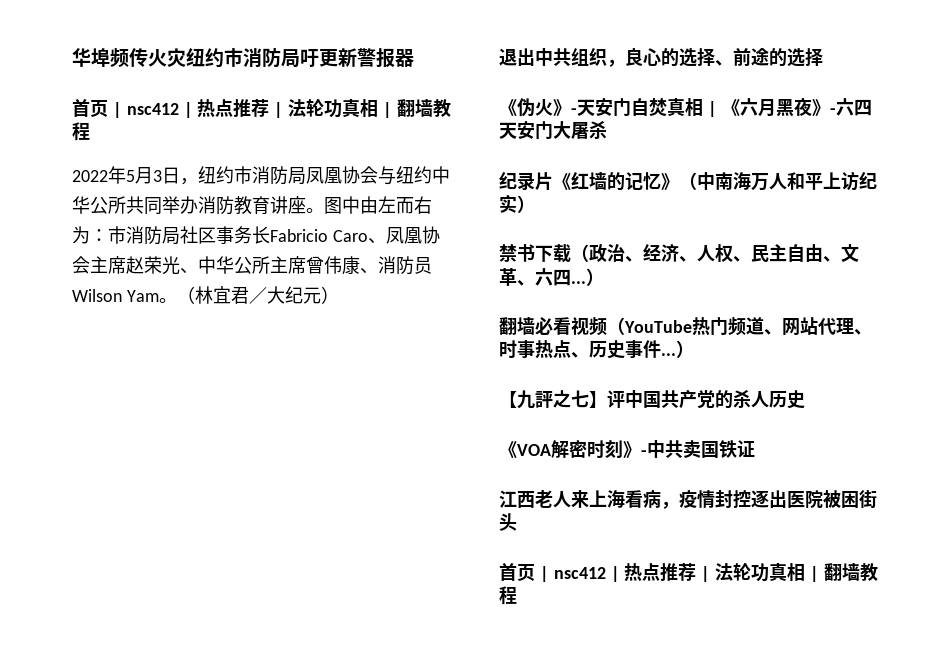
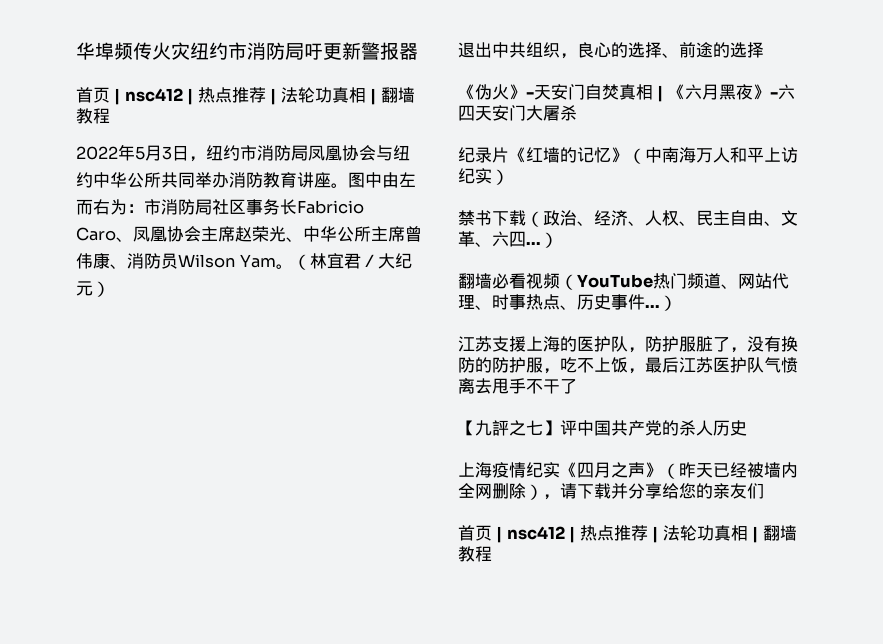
+ 江苏支援上海的医护队，防护服脏了，没有换防的防护服，吃不上饭，最后江苏医护队气愤离去甩手不干了
- 《VOA解密时刻》-中共卖国铁证
- 江西老人来上海看病，疫情封控逐出医院被困街头
+ 上海疫情纪实《四月之声》（昨天已经被墙内全网删除），请下载并分享给您的亲友们

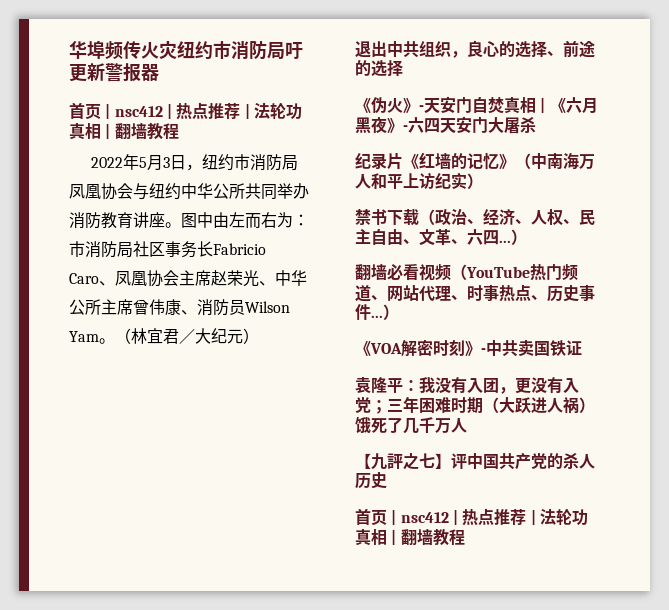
- 江苏支援上海的医护队，防护服脏了，没有换防的防护服，吃不上饭，最后江苏医护队气愤离去甩手不干了
+ 《VOA解密时刻》-中共卖国铁证
+ 袁隆平：我没有入团，更没有入党；三年困难时期（大跃进人祸）饿死了几千万人
- 上海疫情纪实《四月之声》（昨天已经被墙内全网删除），请下载并分享给您的亲友们

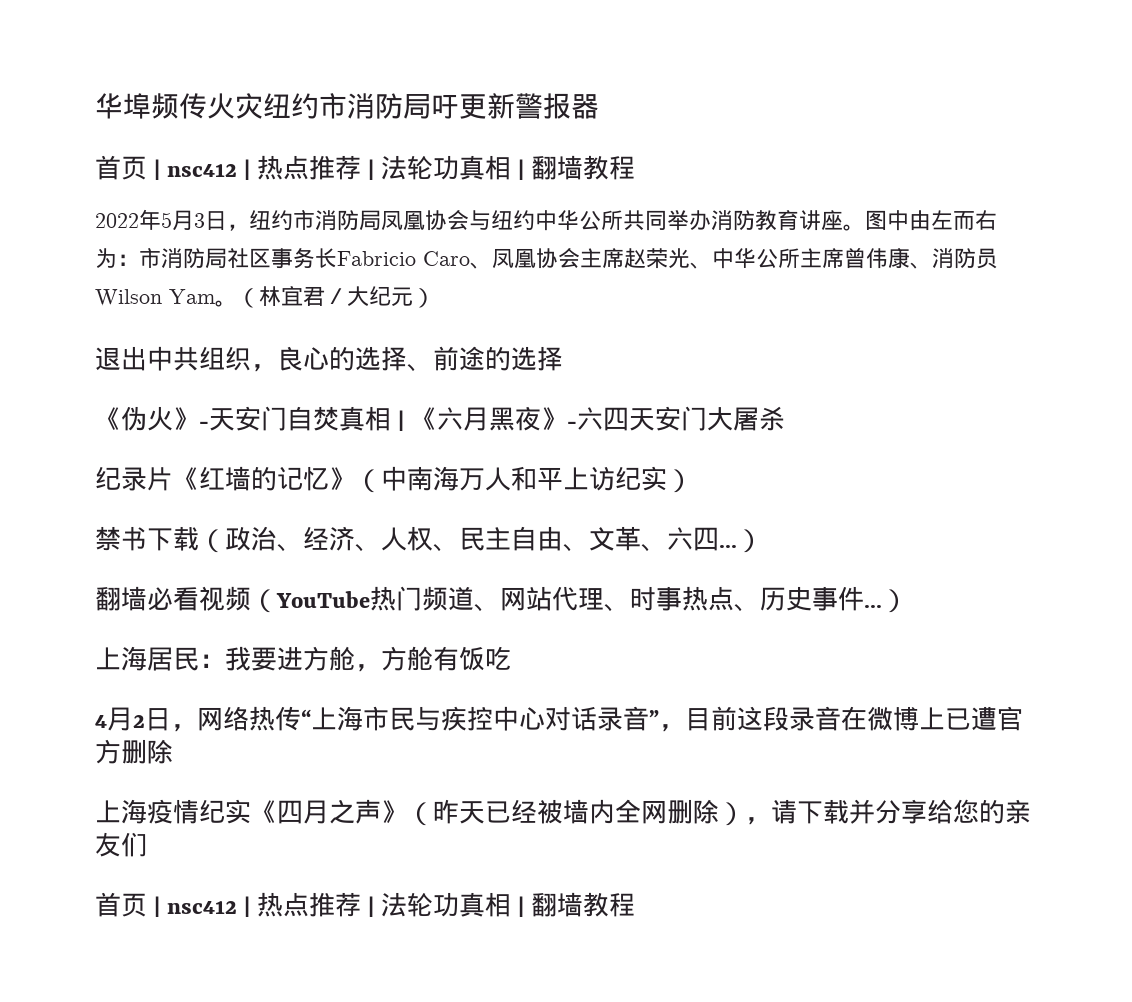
- 《VOA解密时刻》-中共卖国铁证
- 袁隆平：我没有入团，更没有入党；三年困难时期（大跃进人祸）饿死了几千万人
- 【九評之七】评中国共产党的杀人历史
+ 上海居民：我要进方舱，方舱有饭吃
+ 4月2日，网络热传“上海市民与疾控中心对话录音”，目前这段录音在微博上已遭官方删除
+ 上海疫情纪实《四月之声》（昨天已经被墙内全网删除），请下载并分享给您的亲友们

